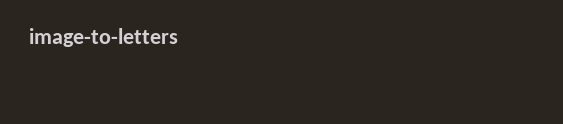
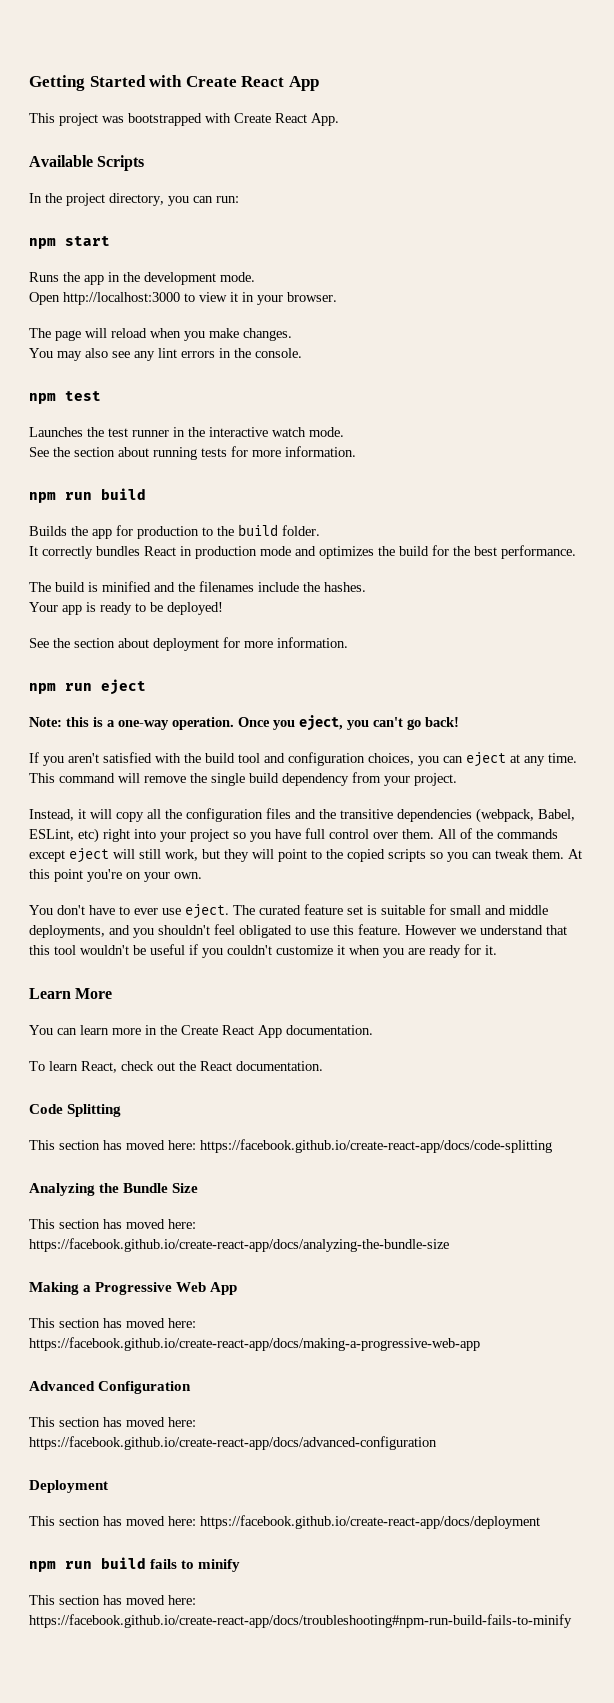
- image-to-letters
+ Getting Started with Create React App
+ This project was bootstrapped with Create React App.
+ Available Scripts
+ In the project directory, you can run:
+ npm start
+ Runs the app in the development mode.
+ Open http://localhost:3000 to view it in your browser.
+ The page will reload when you make changes.
+ You may also see any lint errors in the console.
+ npm test
+ Launches the test runner in the interactive watch mode.
+ See the section about running tests for more information.
+ npm run build
+ Builds the app for production to the build folder.
+ It correctly bundles React in production mode and optimizes the build for the best performance.
+ The build is minified and the filenames include the hashes.
+ Your app is ready to be deployed!
+ See the section about deployment for more information.
+ npm run eject
+ Note: this is a one-way operation. Once you eject, you can't go back!
+ If you aren't satisfied with the build tool and configuration choices, you can eject at any time. This command will remove the single build dependency from your project.
+ Instead, it will copy all the configuration files and the transitive dependencies (webpack, Babel, ESLint, etc) right into your project so you have full control over them. All of the commands except eject will still work, but they will point to the copied scripts so you can tweak them. At this point you're on your own.
+ You don't have to ever use eject. The curated feature set is suitable for small and middle deployments, and you shouldn't feel obligated to use this feature. However we understand that this tool wouldn't be useful if you couldn't customize it when you are ready for it.
+ Learn More
+ You can learn more in the Create React App documentation.
+ To learn React, check out the React documentation.
+ Code Splitting
+ This section has moved here: https://facebook.github.io/create-react-app/docs/code-splitting
+ Analyzing the Bundle Size
+ This section has moved here: https://facebook.github.io/create-react-app/docs/analyzing-the-bundle-size
+ Making a Progressive Web App
+ This section has moved here: https://facebook.github.io/create-react-app/docs/making-a-progressive-web-app
+ Advanced Configuration
+ This section has moved here: https://facebook.github.io/create-react-app/docs/advanced-configuration
+ Deployment
+ This section has moved here: https://facebook.github.io/create-react-app/docs/deployment
+ npm run build fails to minify
+ This section has moved here: https://facebook.github.io/create-react-app/docs/troubleshooting#npm-run-build-fails-to-minify

